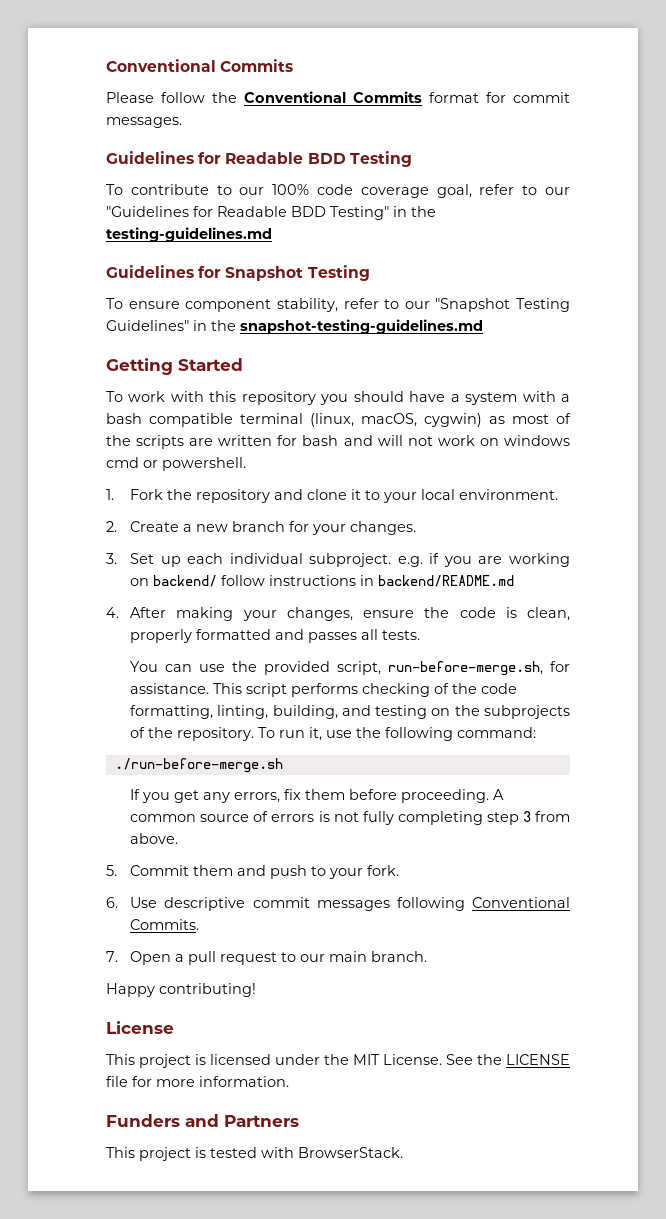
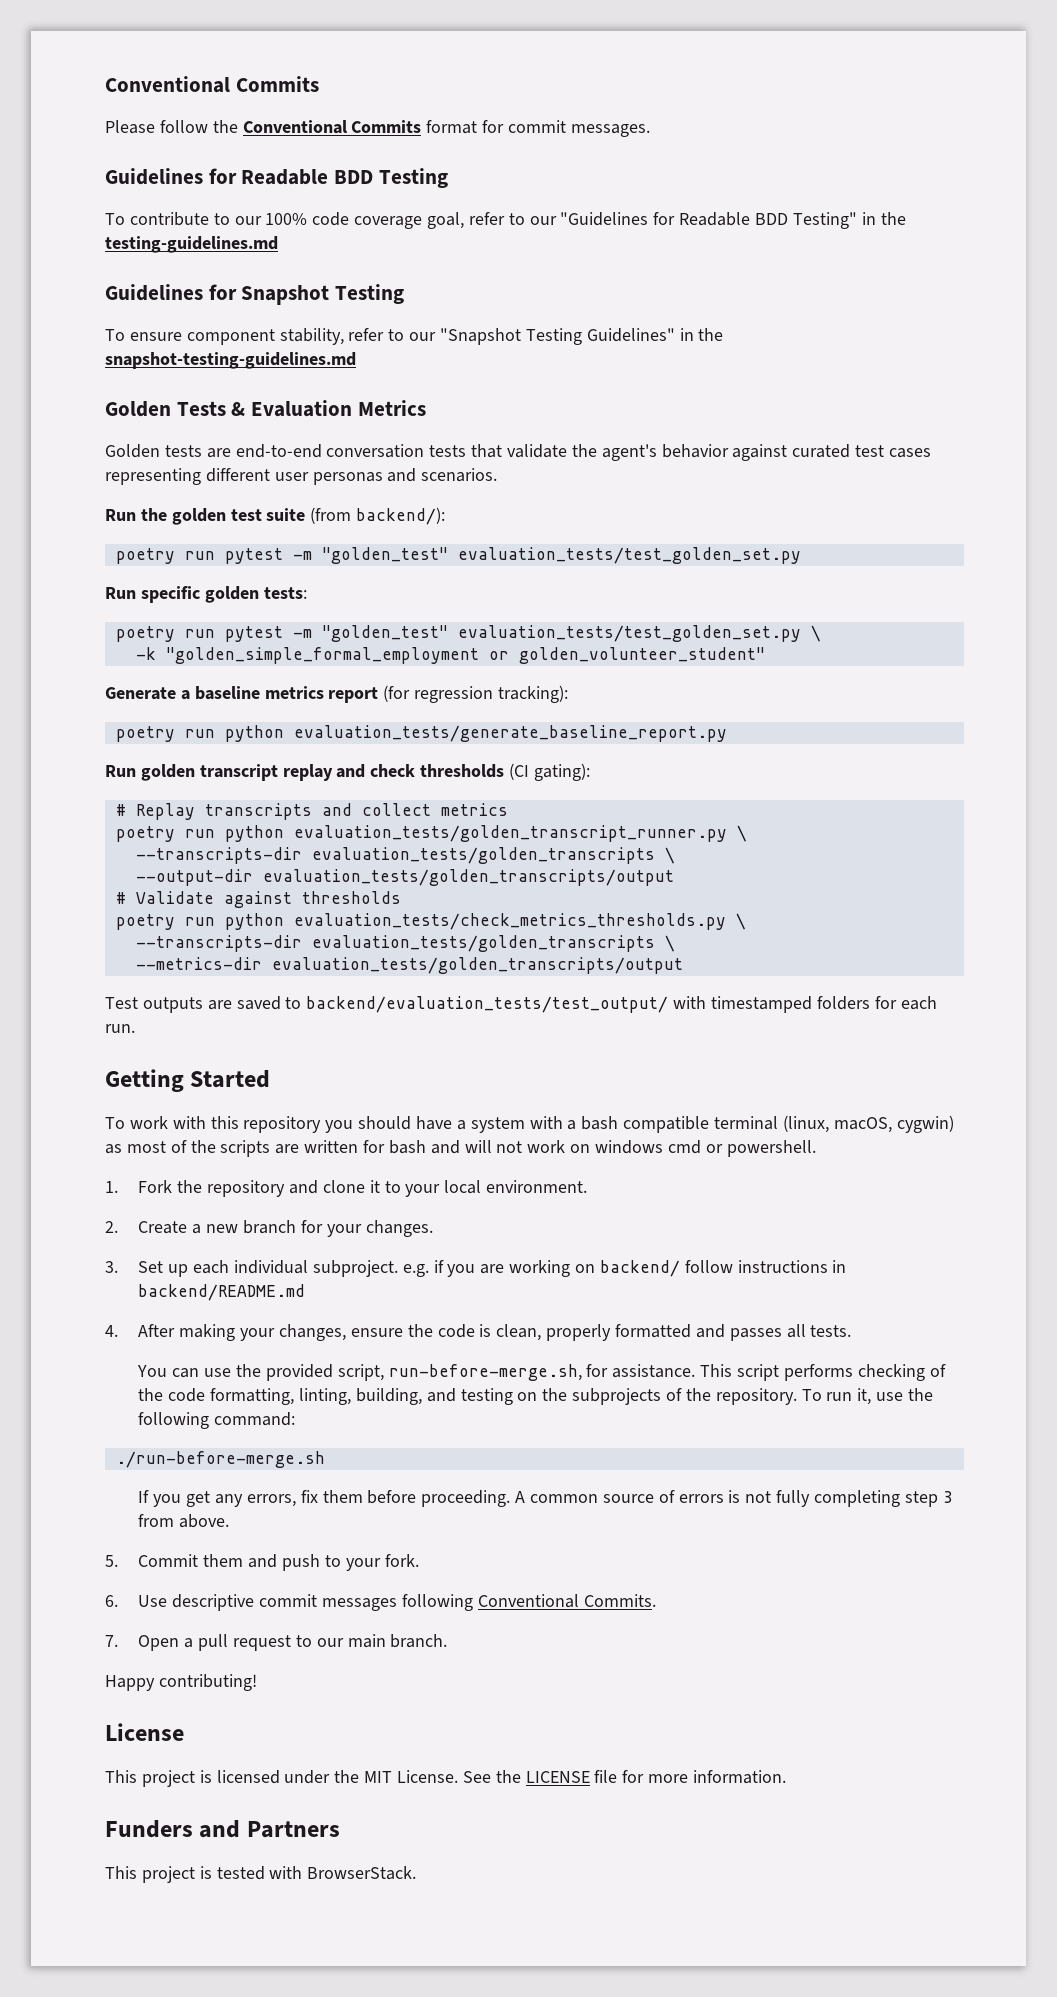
+ Golden Tests & Evaluation Metrics
+ Golden tests are end-to-end conversation tests that validate the agent's behavior against curated test cases representing different user personas and scenarios.
+ Run the golden test suite (from backend/):
+ poetry run pytest -m "golden_test" evaluation_tests/test_golden_set.py
+ Run specific golden tests:
+ poetry run pytest -m "golden_test" evaluation_tests/test_golden_set.py \
+ -k "golden_simple_formal_employment or golden_volunteer_student"
+ Generate a baseline metrics report (for regression tracking):
+ poetry run python evaluation_tests/generate_baseline_report.py
+ Run golden transcript replay and check thresholds (CI gating):
+ # Replay transcripts and collect metrics
+ poetry run python evaluation_tests/golden_transcript_runner.py \
+ --transcripts-dir evaluation_tests/golden_transcripts \
+ --output-dir evaluation_tests/golden_transcripts/output
+ # Validate against thresholds
+ poetry run python evaluation_tests/check_metrics_thresholds.py \
+ --transcripts-dir evaluation_tests/golden_transcripts \
+ --metrics-dir evaluation_tests/golden_transcripts/output
+ Test outputs are saved to backend/evaluation_tests/test_output/ with timestamped folders for each run.

